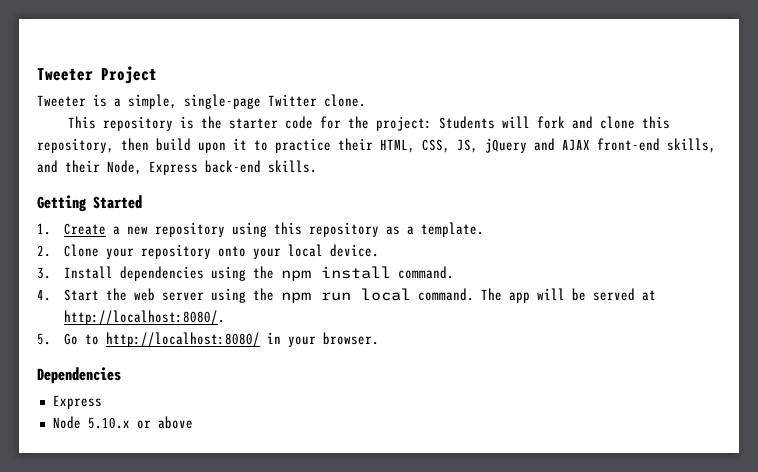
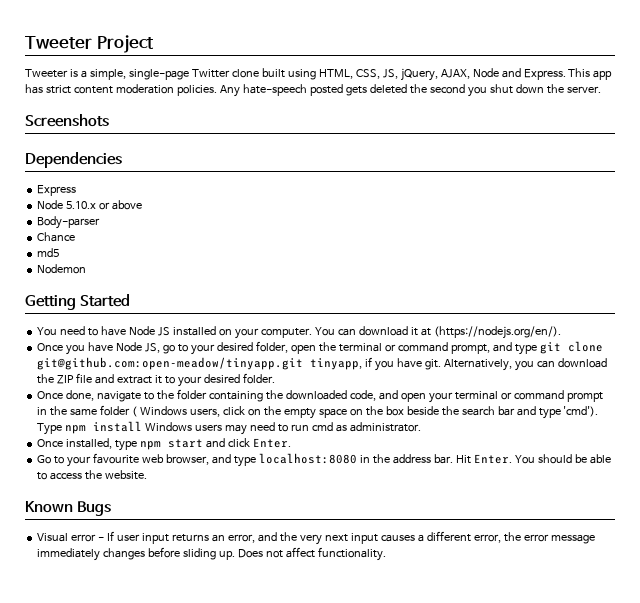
- Tweeter is a simple, single-page Twitter clone.
- This repository is the starter code for the project: Students will fork and clone this repository, then build upon it to practice their HTML, CSS, JS, jQuery and AJAX front-end skills, and their Node, Express back-end skills.
- Getting Started
- 1. Create a new repository using this repository as a template.
- 2. Clone your repository onto your local device.
- 3. Install dependencies using the npm install command.
- 4. Start the web server using the npm run local command. The app will be served at http://localhost:8080/.
- 5. Go to http://localhost:8080/ in your browser.
+ Tweeter is a simple, single-page Twitter clone built using HTML, CSS, JS, jQuery, AJAX, Node and Express. This app has strict content moderation policies. Any hate-speech posted gets deleted the second you shut down the server.
+ Screenshots
+ Body-parser
+ Chance
+ md5
+ Nodemon
+ Getting Started
+ You need to have Node JS installed on your computer. You can download it at (https://nodejs.org/en/).
+ Once you have Node JS, go to your desired folder, open the terminal or command prompt, and type git clone git@github.com:open-meadow/tinyapp.git tinyapp, if you have git. Alternatively, you can download the ZIP file and extract it to your desired folder.
+ Once done, navigate to the folder containing the downloaded code, and open your terminal or command prompt in the same folder ( Windows users, click on the empty space on the box beside the search bar and type 'cmd'). Type npm install Windows users may need to run cmd as administrator.
+ Once installed, type npm start and click Enter.
+ Go to your favourite web browser, and type localhost:8080 in the address bar. Hit Enter. You should be able to access the website.
+ Known Bugs
+ Visual error - If user input returns an error, and the very next input causes a different error, the error message immediately changes before sliding up. Does not affect functionality.

